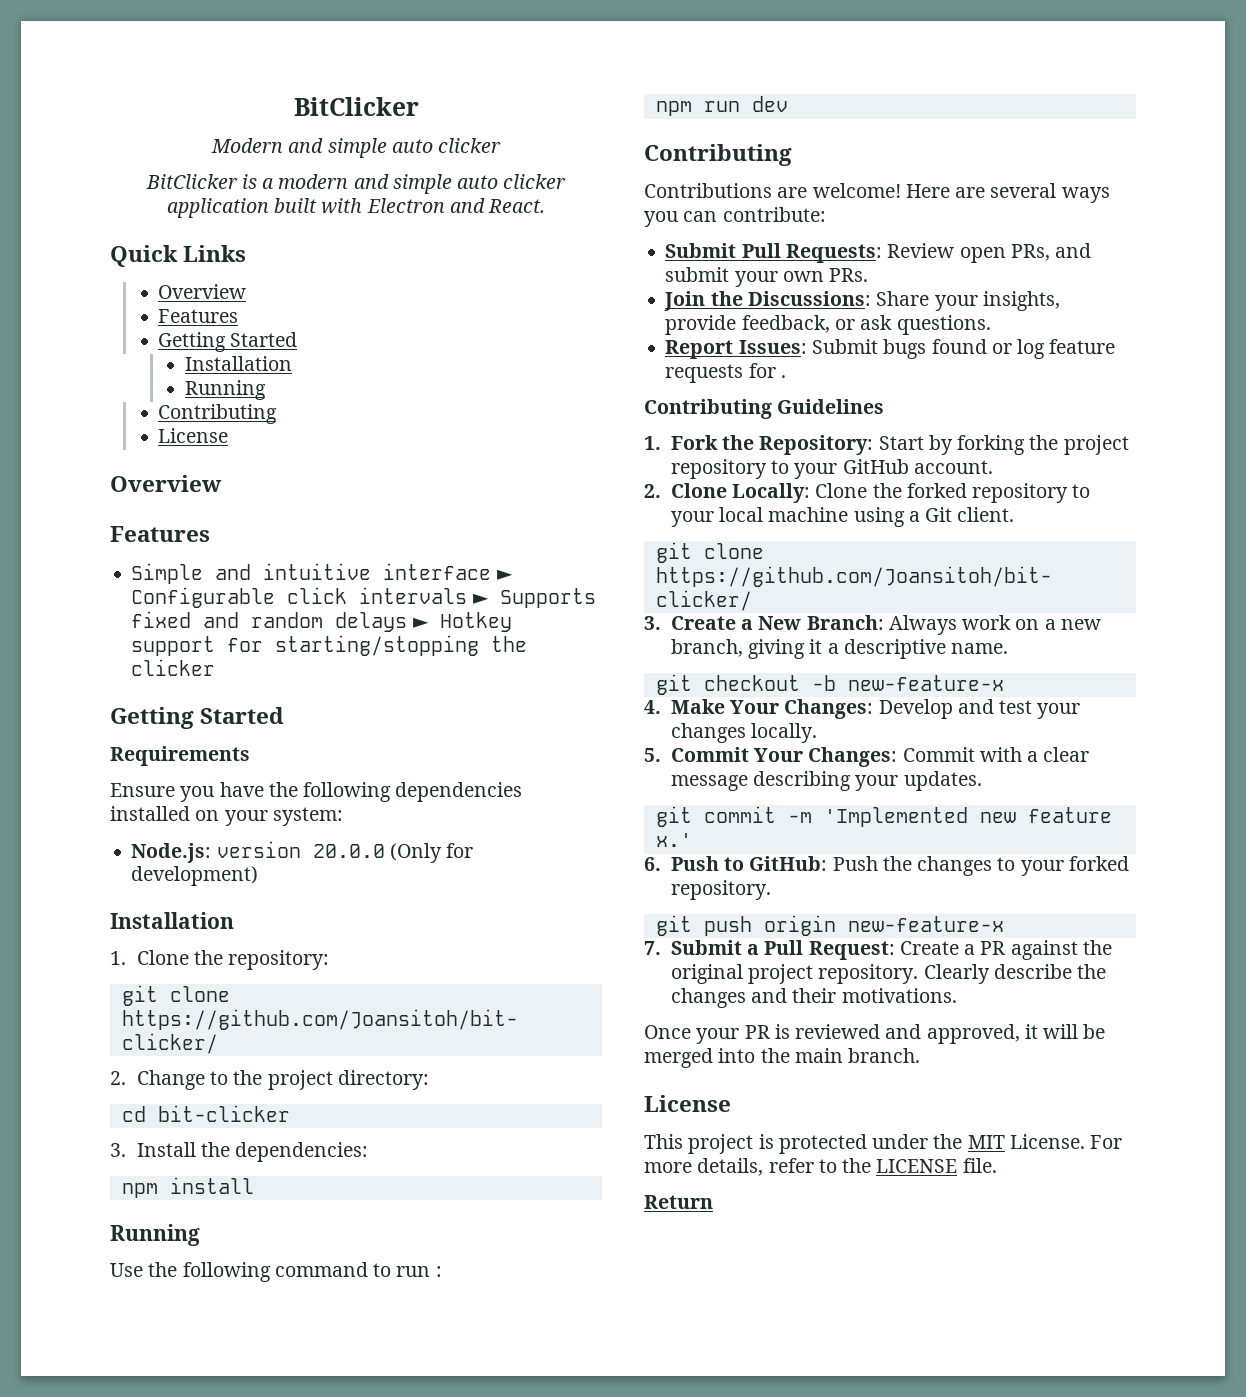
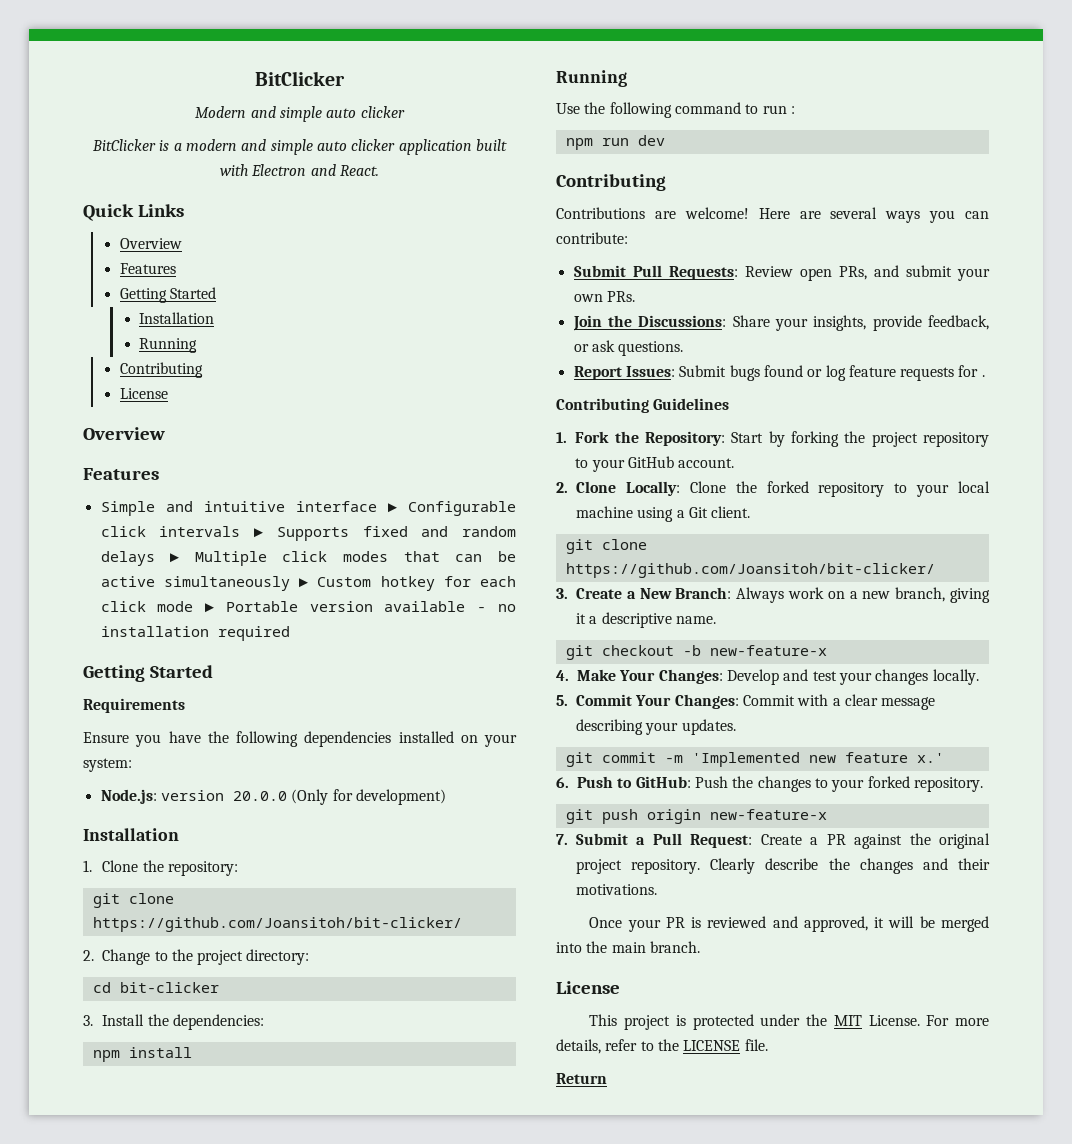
- Simple and intuitive interface ► Configurable click intervals ► Supports fixed and random delays ► Hotkey support for starting/stopping the clicker
+ Simple and intuitive interface ► Configurable click intervals ► Supports fixed and random delays ► Multiple click modes that can be active simultaneously ► Custom hotkey for each click mode ► Portable version available - no installation required

